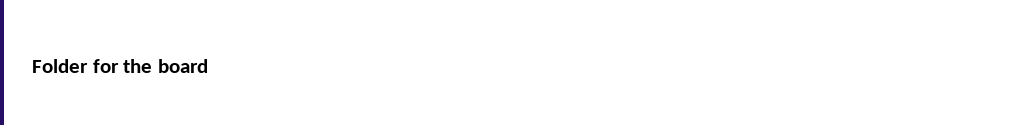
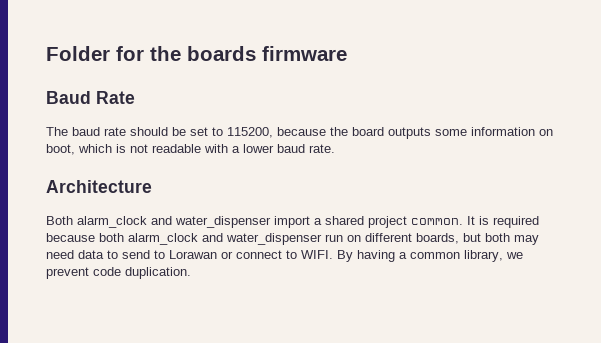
- Folder for the board
+ Folder for the boards firmware
+ Baud Rate
+ The baud rate should be set to 115200, because the board outputs some information on boot, which is not readable with a lower baud rate.
+ Architecture
+ Both alarm_clock and water_dispenser import a shared project common. It is required because both alarm_clock and water_dispenser run on different boards, but both may need data to send to Lorawan or connect to WIFI. By having a common library, we prevent code duplication.

